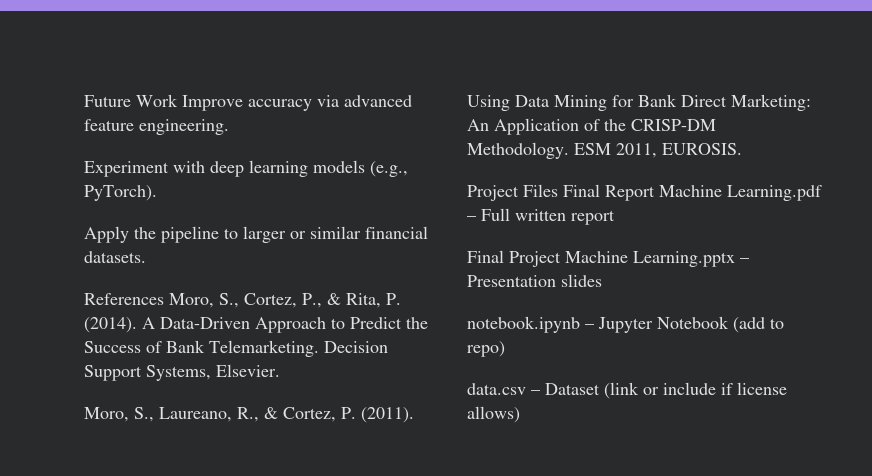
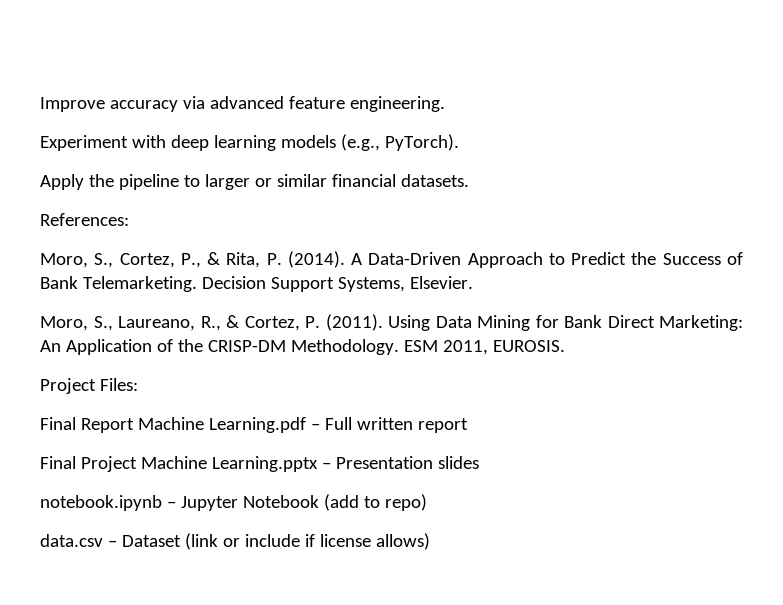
- Future Work Improve accuracy via advanced feature engineering.
+ Improve accuracy via advanced feature engineering.
- References Moro, S., Cortez, P., & Rita, P. (2014).
+ References:
+ Moro, S., Cortez, P., & Rita, P. (2014).
- Project Files Final Report Machine Learning.pdf – Full written report
+ Project Files:
+ Final Report Machine Learning.pdf – Full written report

